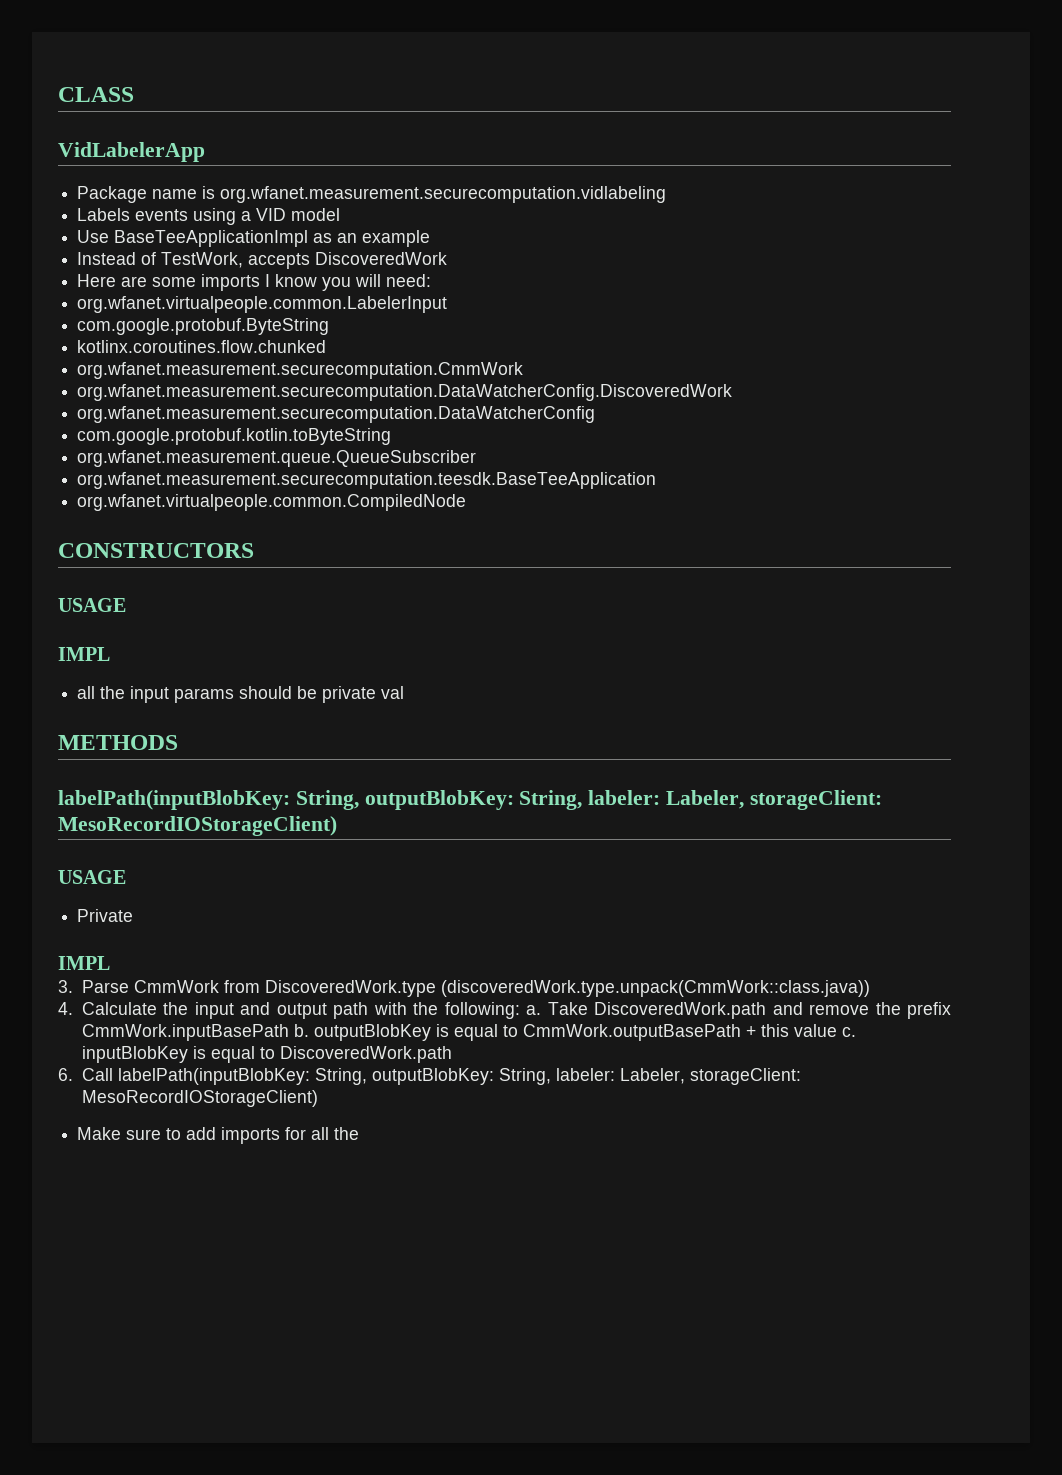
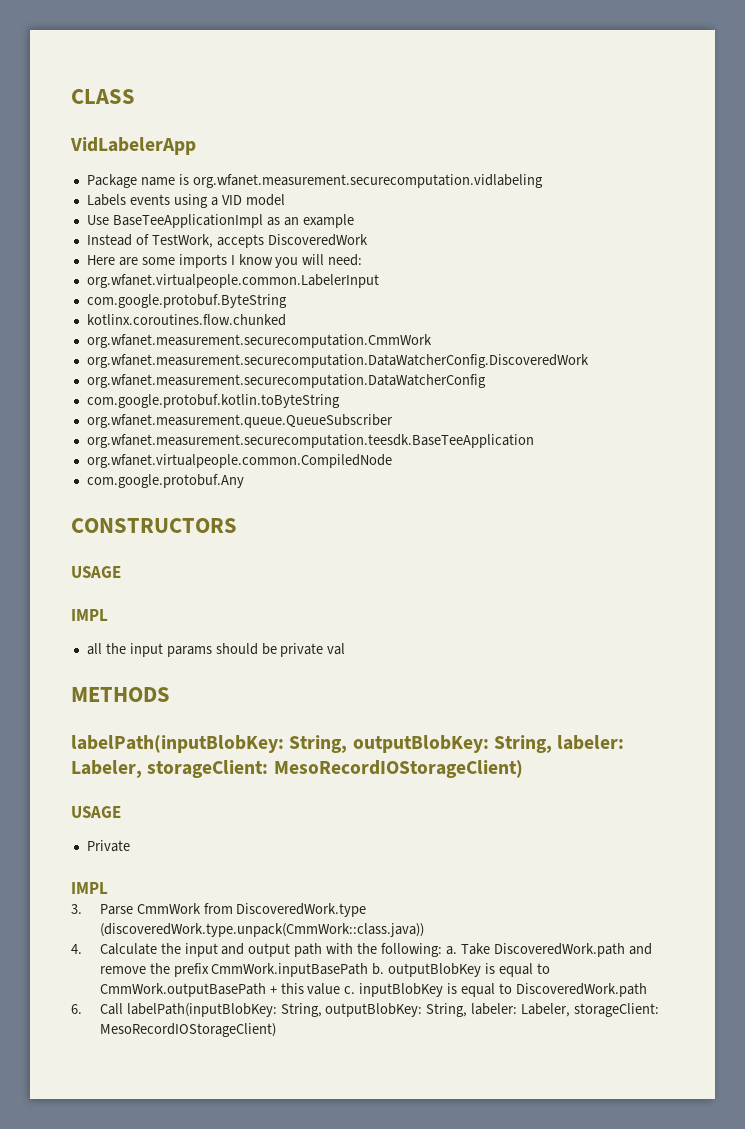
+ com.google.protobuf.Any
- Make sure to add imports for all the

